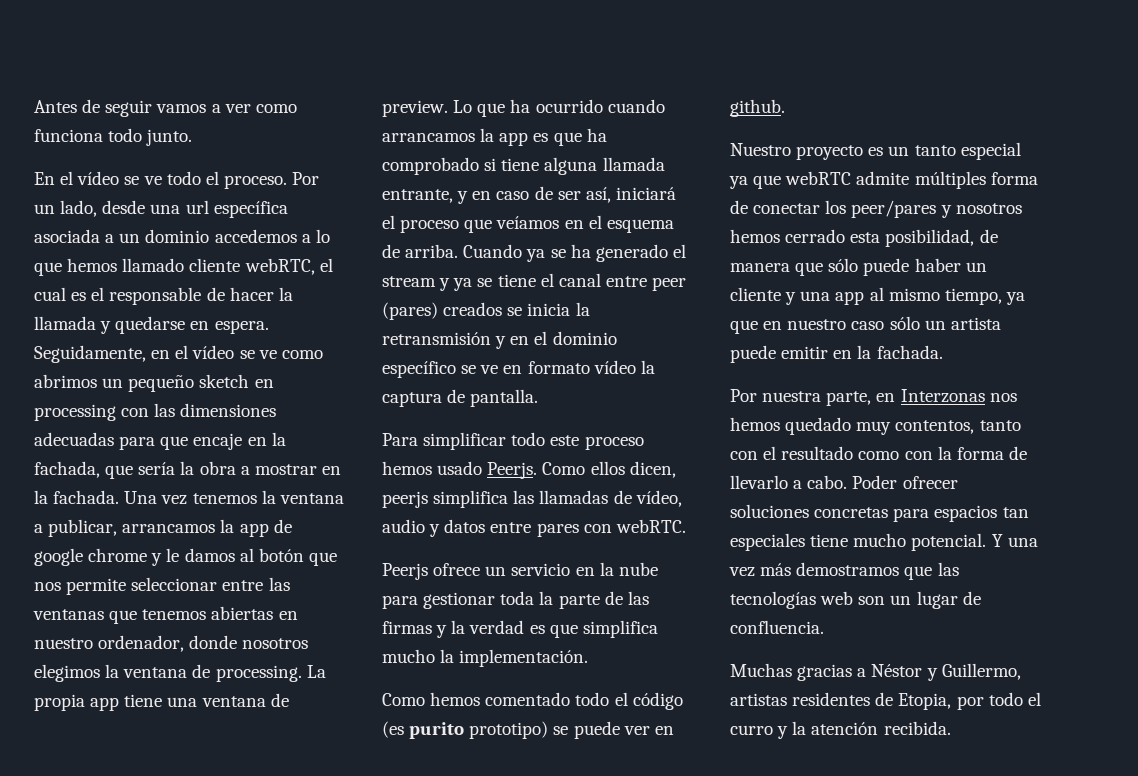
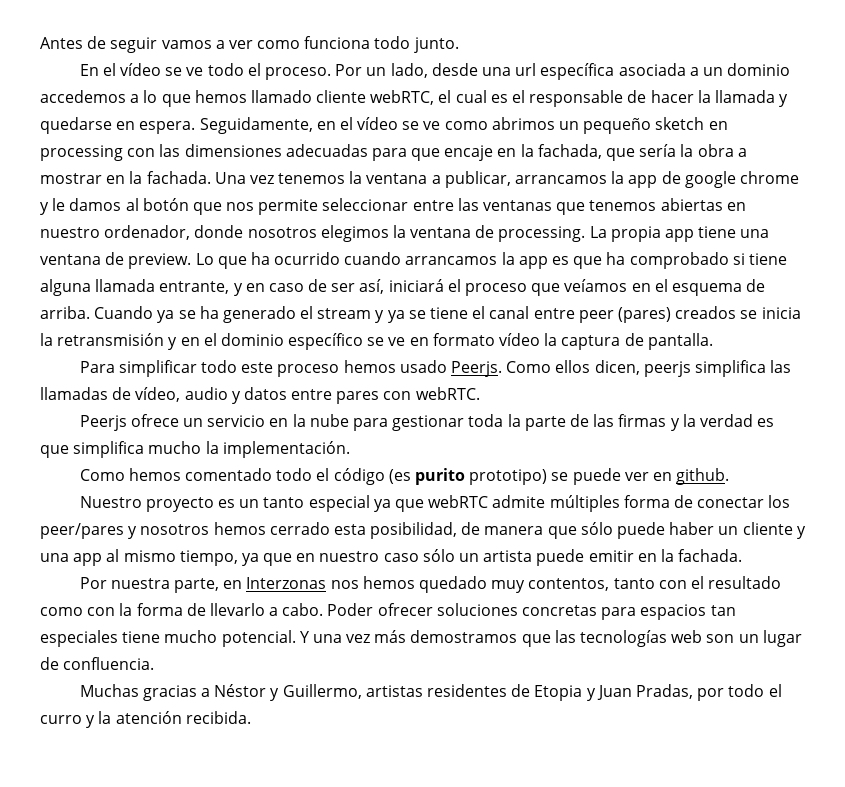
- Muchas gracias a Néstor y Guillermo, artistas residentes de Etopia, por todo el curro y la atención recibida.
+ Muchas gracias a Néstor y Guillermo, artistas residentes de Etopia y Juan Pradas, por todo el curro y la atención recibida.

